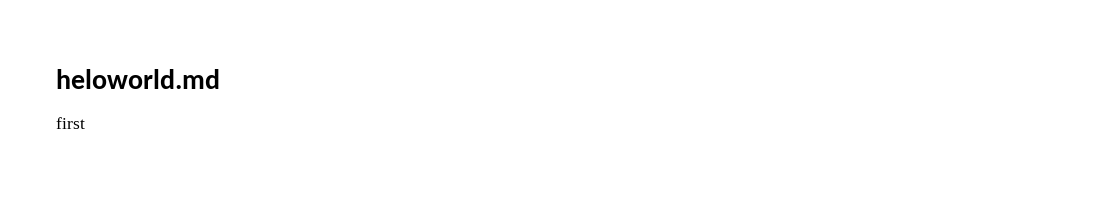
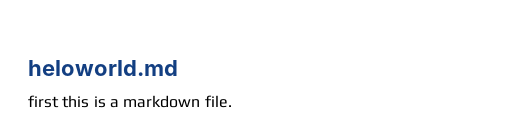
- first
+ first this is a markdown file.

